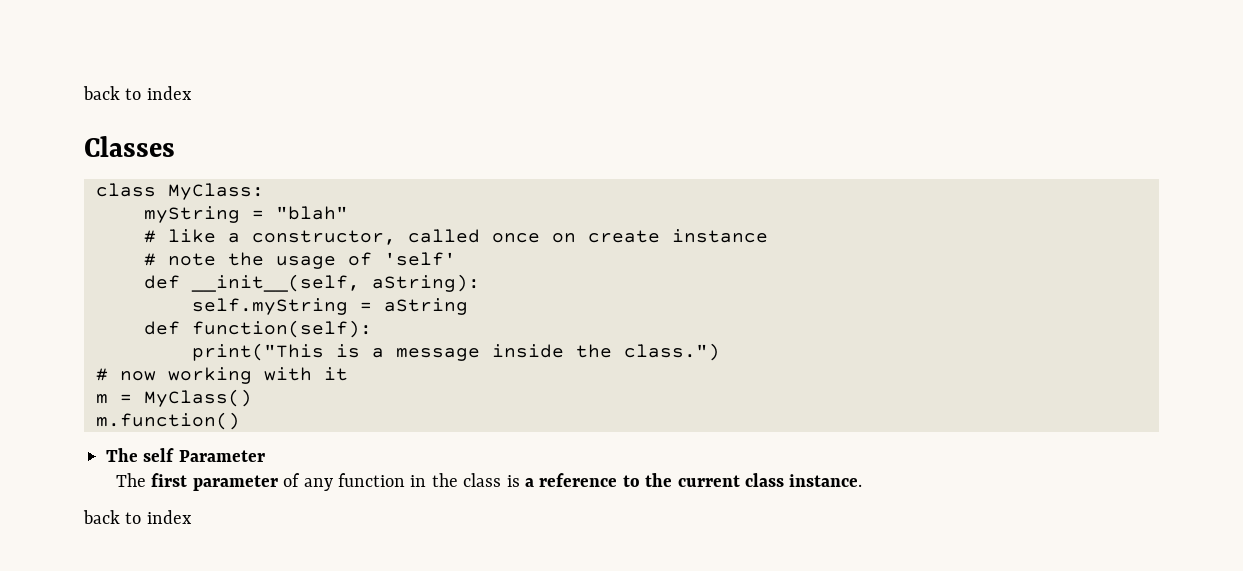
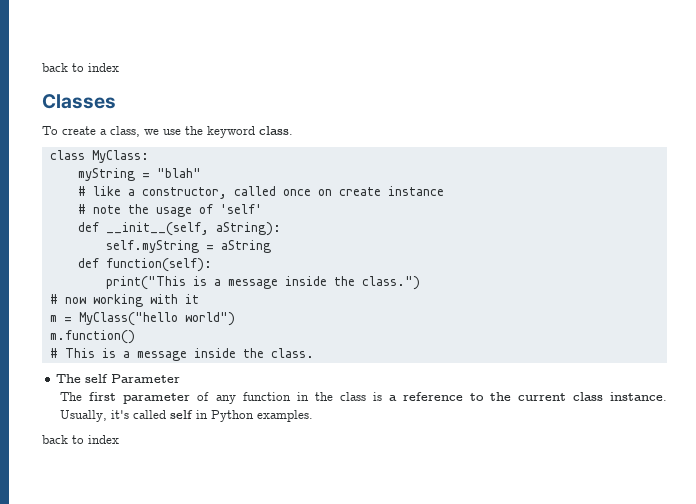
+ To create a class, we use the keyword class.
- m = MyClass()
+ m = MyClass("hello world")
+ # This is a message inside the class.
+ Usually, it's called self in Python examples.

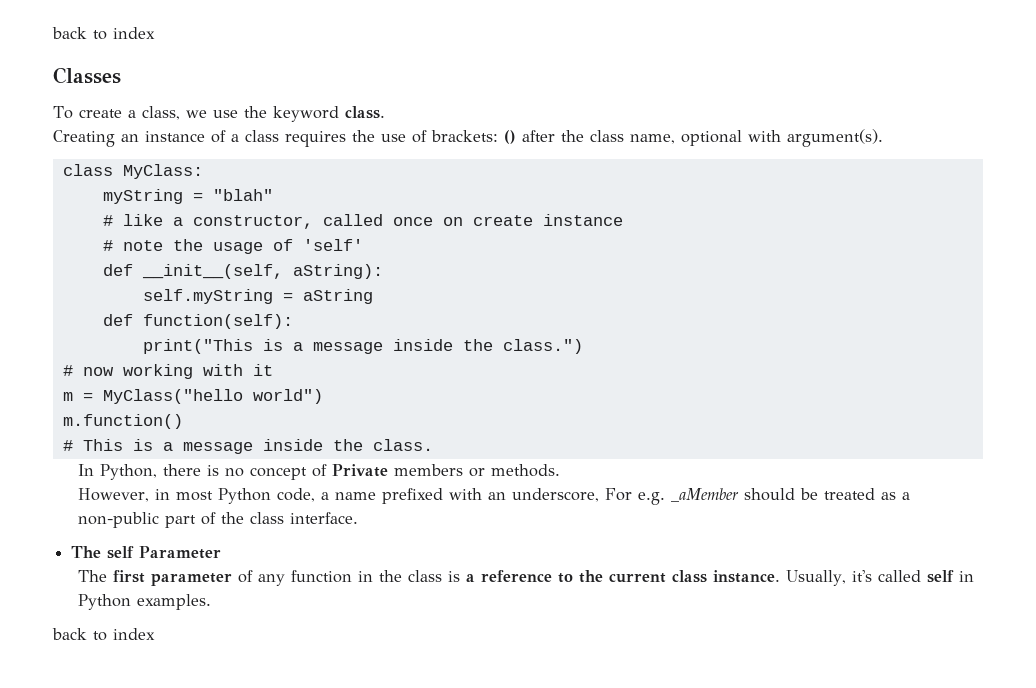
+ Creating an instance of a class requires the use of brackets: () after the class name, optional with argument(s).
+ In Python, there is no concept of Private members or methods.
+ However, in most Python code, a name prefixed with an underscore, For e.g. _aMember should be treated as a non-public part of the class interface.

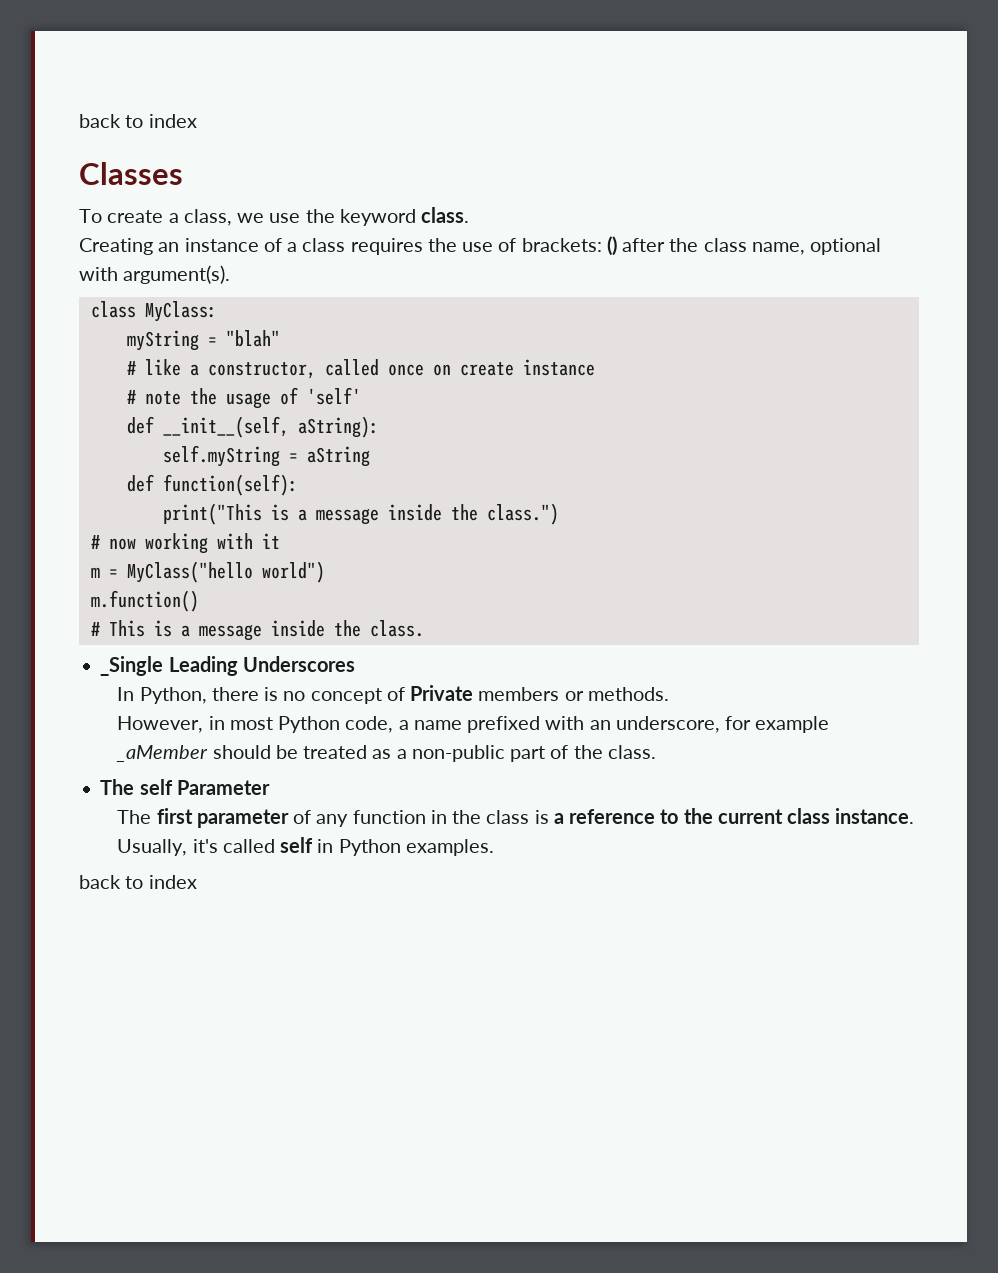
+ _Single Leading Underscores
- However, in most Python code, a name prefixed with an underscore, For e.g. _aMember should be treated as a non-public part of the class interface.
+ However, in most Python code, a name prefixed with an underscore, for example _aMember should be treated as a non-public part of the class.

